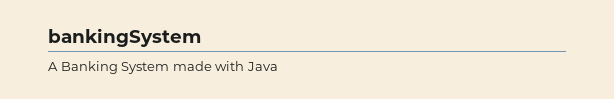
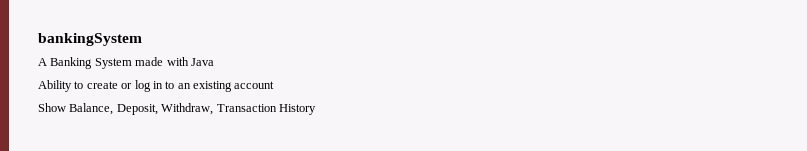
+ Ability to create or log in to an existing account
+ Show Balance, Deposit, Withdraw, Transaction History

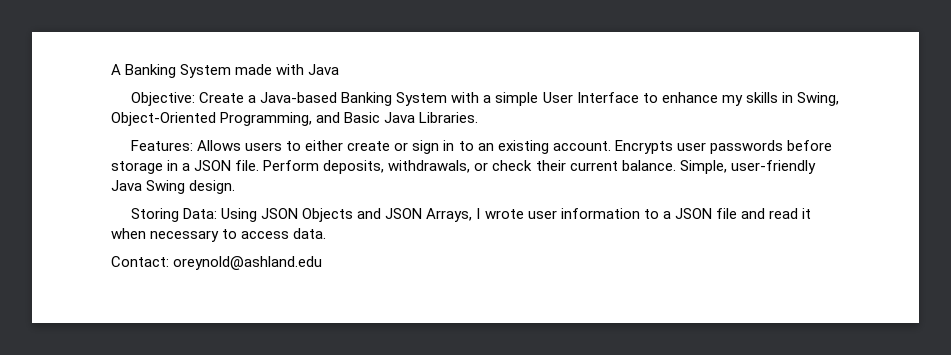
- bankingSystem
- Ability to create or log in to an existing account
- Show Balance, Deposit, Withdraw, Transaction History
+ Objective: Create a Java-based Banking System with a simple User Interface to enhance my skills in Swing, Object-Oriented Programming, and Basic Java Libraries.
+ Features: Allows users to either create or sign in to an existing account. Encrypts user passwords before storage in a JSON file. Perform deposits, withdrawals, or check their current balance. Simple, user-friendly Java Swing design.
+ Storing Data: Using JSON Objects and JSON Arrays, I wrote user information to a JSON file and read it when necessary to access data.
+ Contact: oreynold@ashland.edu

